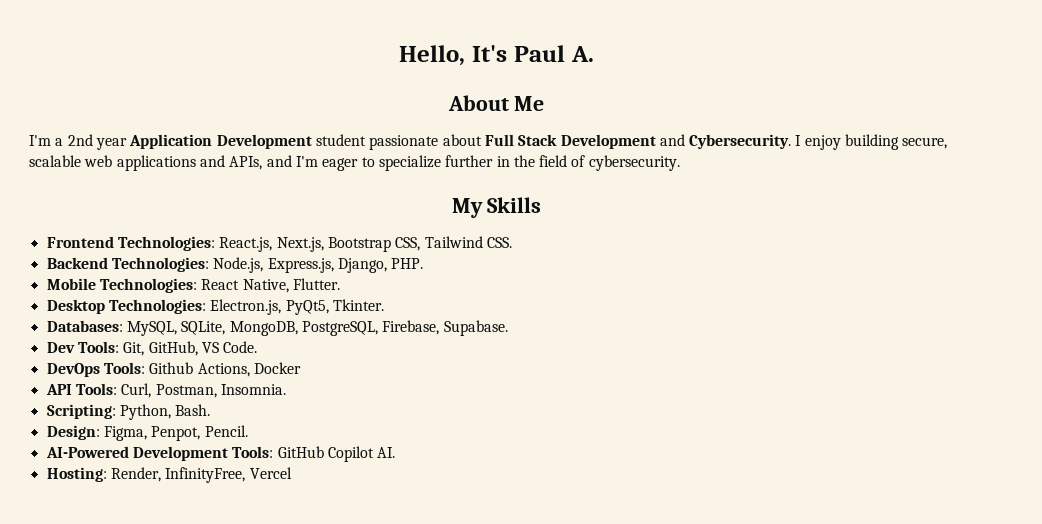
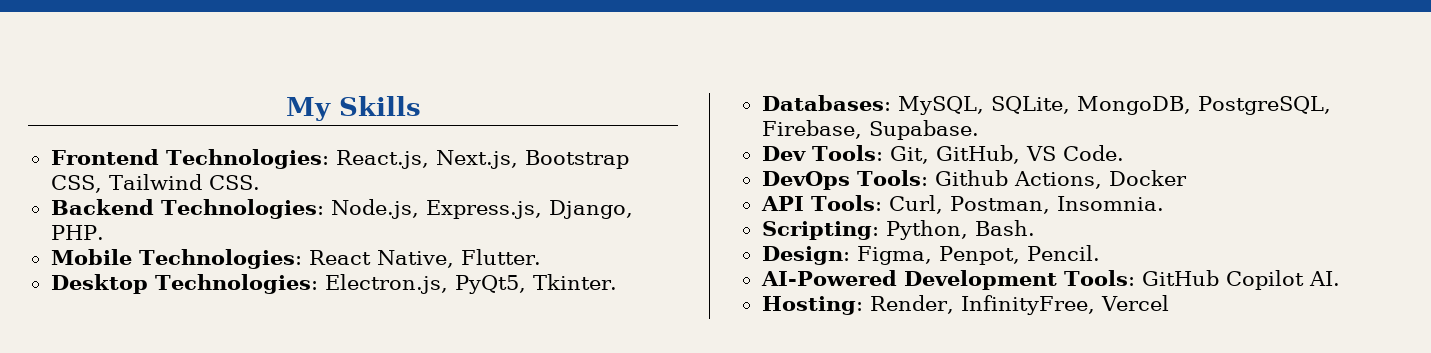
- Hello, It's Paul A.
- About Me
- I'm a 2nd year Application Development student passionate about Full Stack Development and Cybersecurity. I enjoy building secure, scalable web applications and APIs, and I'm eager to specialize further in the field of cybersecurity.

